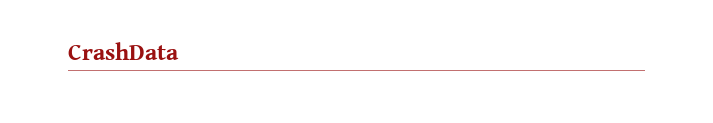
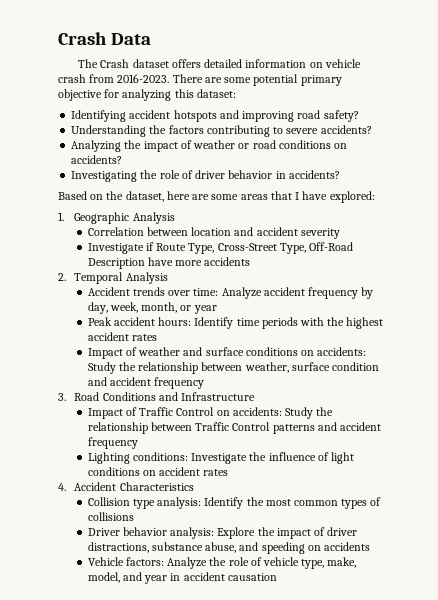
- CrashData
+ Crash Data
+ The Crash dataset offers detailed information on vehicle crash from 2016-2023. There are some potential primary objective for analyzing this dataset:
+ Identifying accident hotspots and improving road safety?
+ Understanding the factors contributing to severe accidents?
+ Analyzing the impact of weather or road conditions on accidents?
+ Investigating the role of driver behavior in accidents?
+ Based on the dataset, here are some areas that I have explored:
+ 1. Geographic Analysis
+ Correlation between location and accident severity
+ Investigate if Route Type, Cross-Street Type, Off-Road Description have more accidents
+ 2. Temporal Analysis
+ Accident trends over time: Analyze accident frequency by day, week, month, or year
+ Peak accident hours: Identify time periods with the highest accident rates
+ Impact of weather and surface conditions on accidents: Study the relationship between weather, surface condition and accident frequency
+ 3. Road Conditions and Infrastructure
+ Impact of Traffic Control on accidents: Study the relationship between Traffic Control patterns and accident frequency
+ Lighting conditions: Investigate the influence of light conditions on accident rates
+ 4. Accident Characteristics
+ Collision type analysis: Identify the most common types of collisions
+ Driver behavior analysis: Explore the impact of driver distractions, substance abuse, and speeding on accidents
+ Vehicle factors: Analyze the role of vehicle type, make, model, and year in accident causation

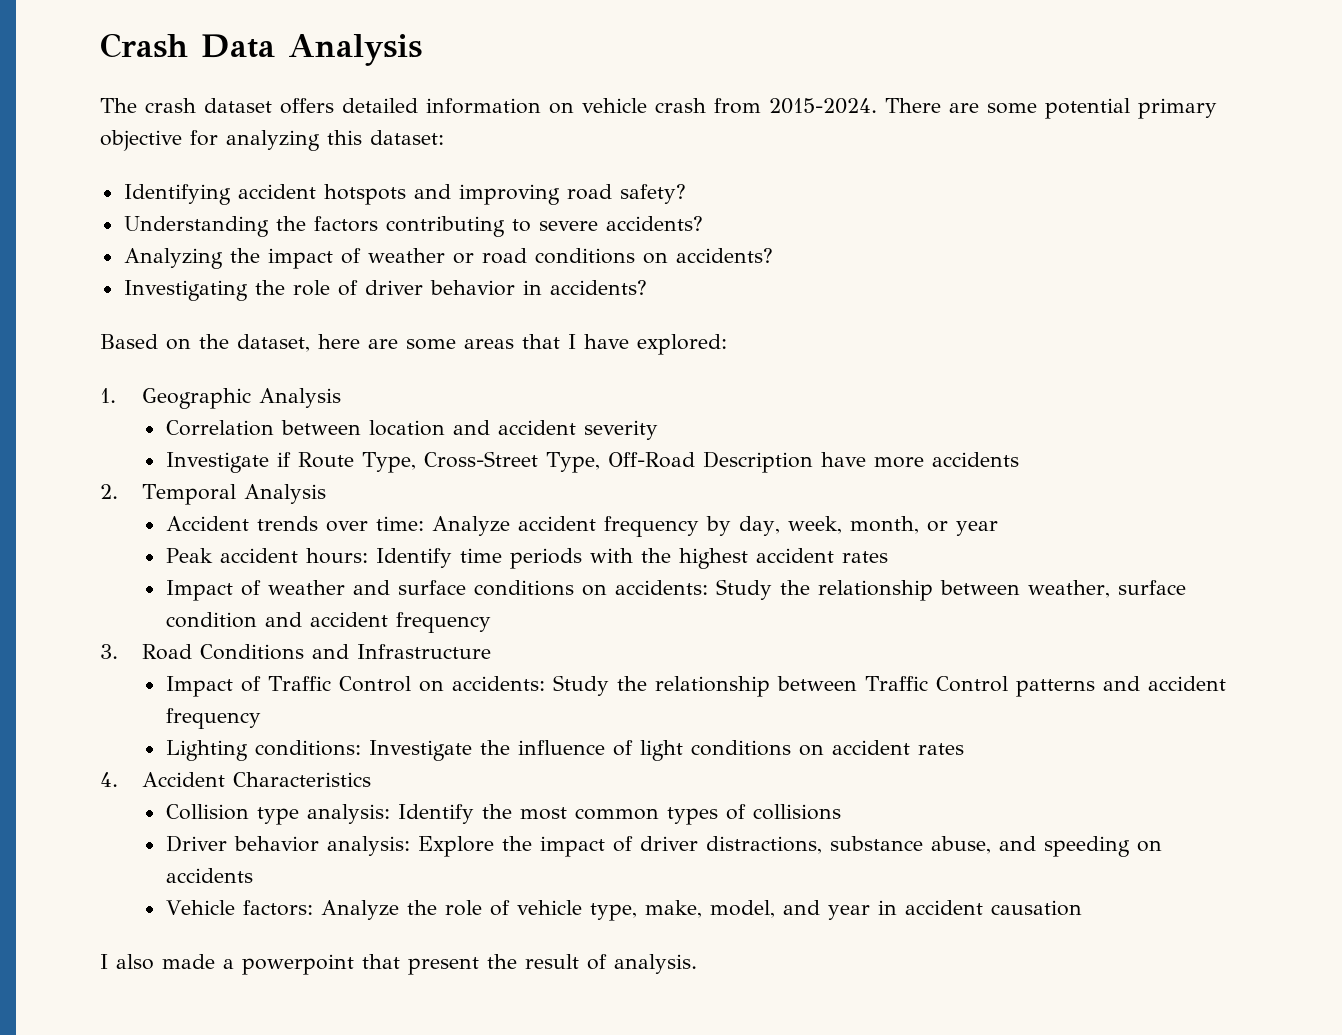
- Crash Data
+ Crash Data Analysis
- The Crash dataset offers detailed information on vehicle crash from 2016-2023.
+ The crash dataset offers detailed information on vehicle crash from 2015-2024.
+ I also made a powerpoint that present the result of analysis.

